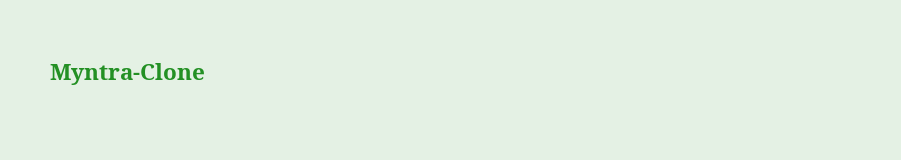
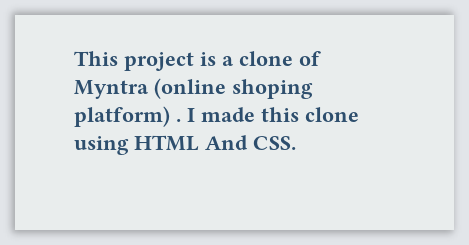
- Myntra-Clone
+ This project is a clone of Myntra (online shoping platform) . I made this clone using HTML And CSS.

